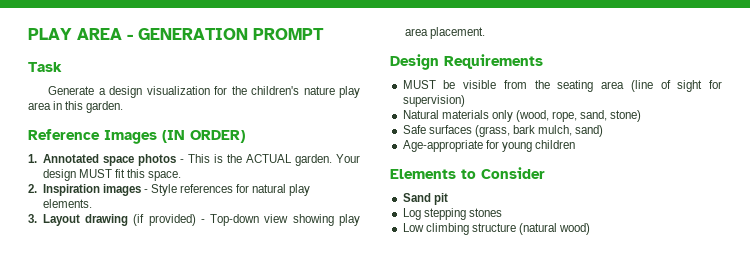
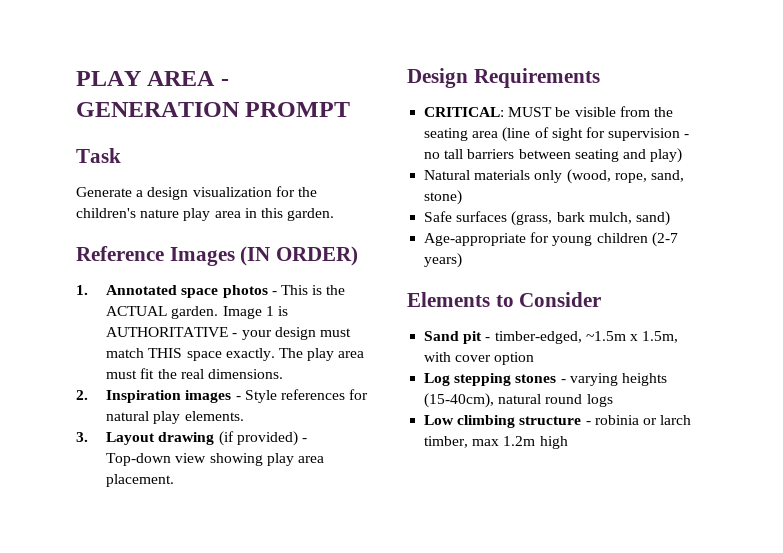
- Your design MUST fit this space.
+ Image 1 is AUTHORITATIVE - your design must match THIS space exactly. The play area must fit the real dimensions.
- MUST be visible from the seating area (line of sight for supervision)
+ CRITICAL: MUST be visible from the seating area (line of sight for supervision - no tall barriers between seating and play)
- Age-appropriate for young children
+ Age-appropriate for young children (2-7 years)
- Sand pit
- Log stepping stones
- Low climbing structure (natural wood)
+ Sand pit - timber-edged, ~1.5m x 1.5m, with cover option
+ Log stepping stones - varying heights (15-40cm), natural round logs
+ Low climbing structure - robinia or larch timber, max 1.2m high

